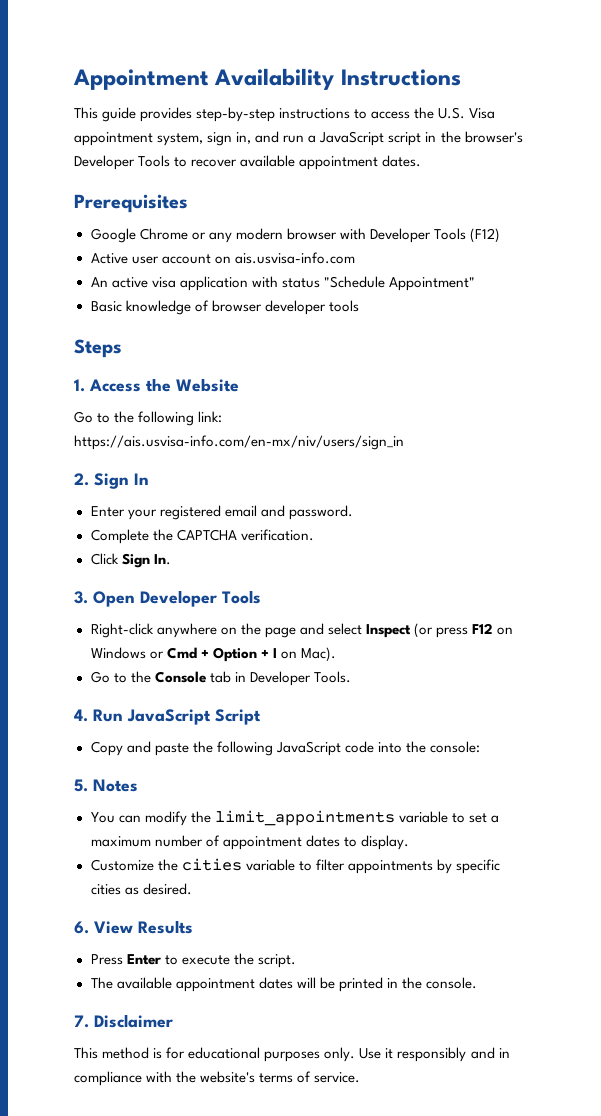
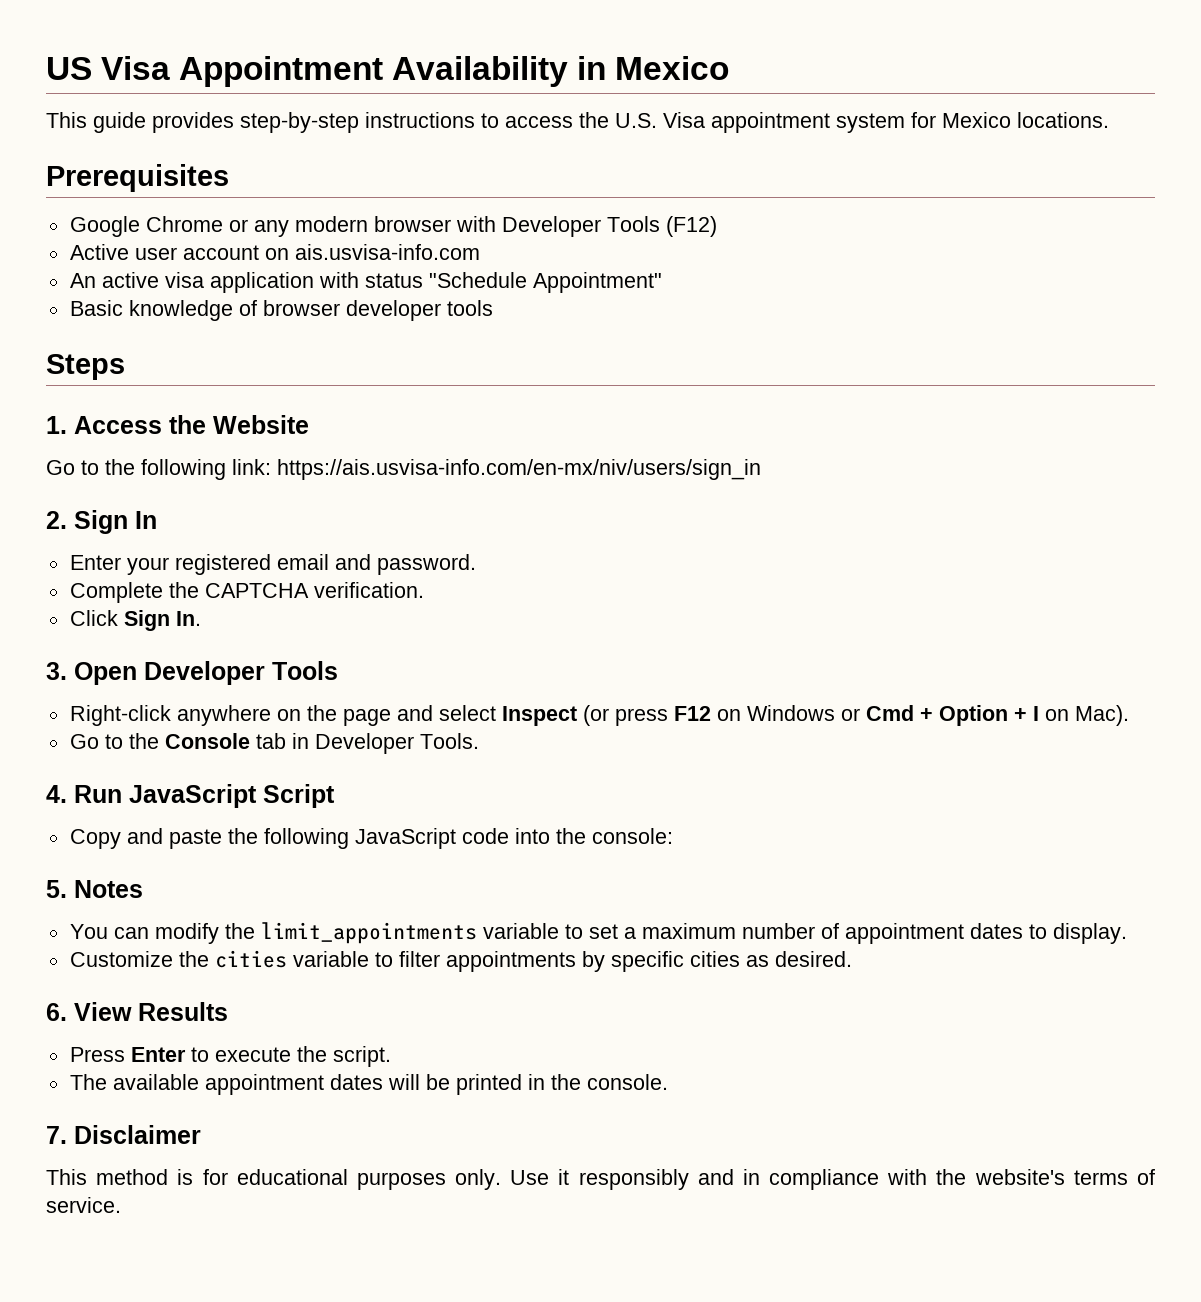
- Appointment Availability Instructions
+ US Visa Appointment Availability in Mexico
- This guide provides step-by-step instructions to access the U.S. Visa appointment system, sign in, and run a JavaScript script in the browser's Developer Tools to recover available appointment dates.
+ This guide provides step-by-step instructions to access the U.S. Visa appointment system for Mexico locations.

